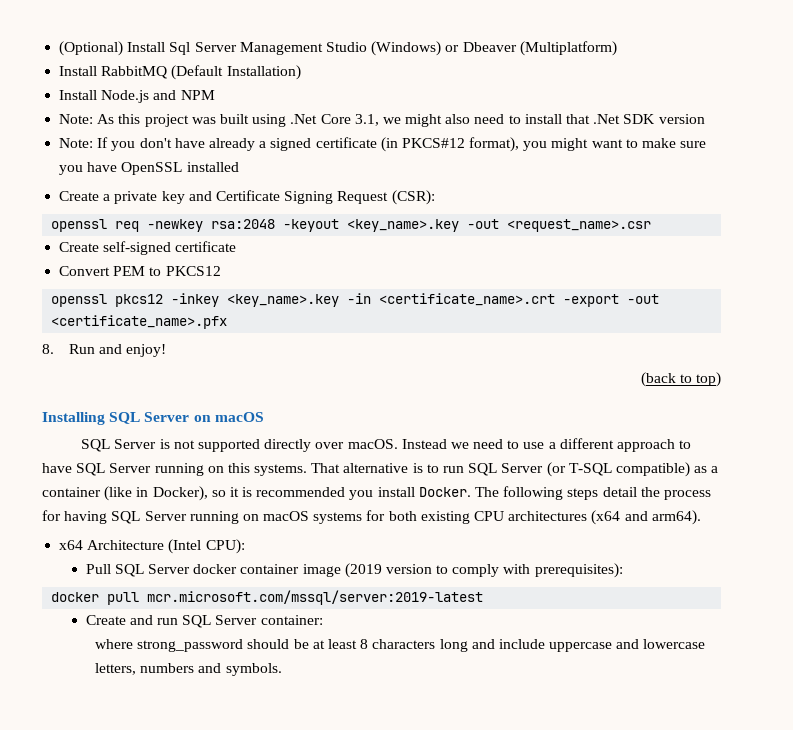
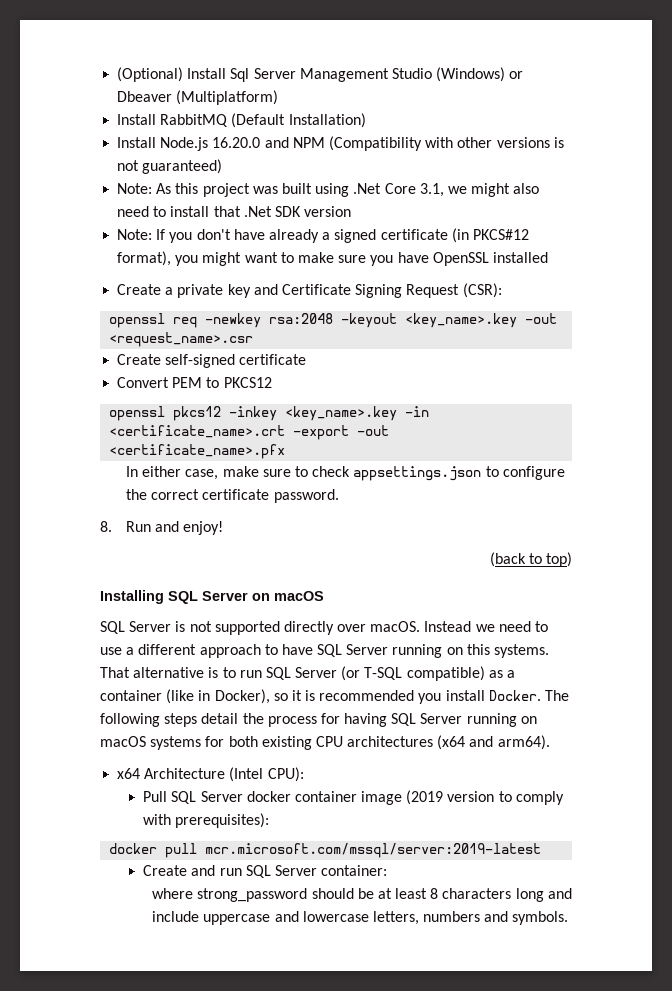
- Install Node.js and NPM
+ Install Node.js 16.20.0 and NPM (Compatibility with other versions is not guaranteed)
+ In either case, make sure to check appsettings.json to configure the correct certificate password.

